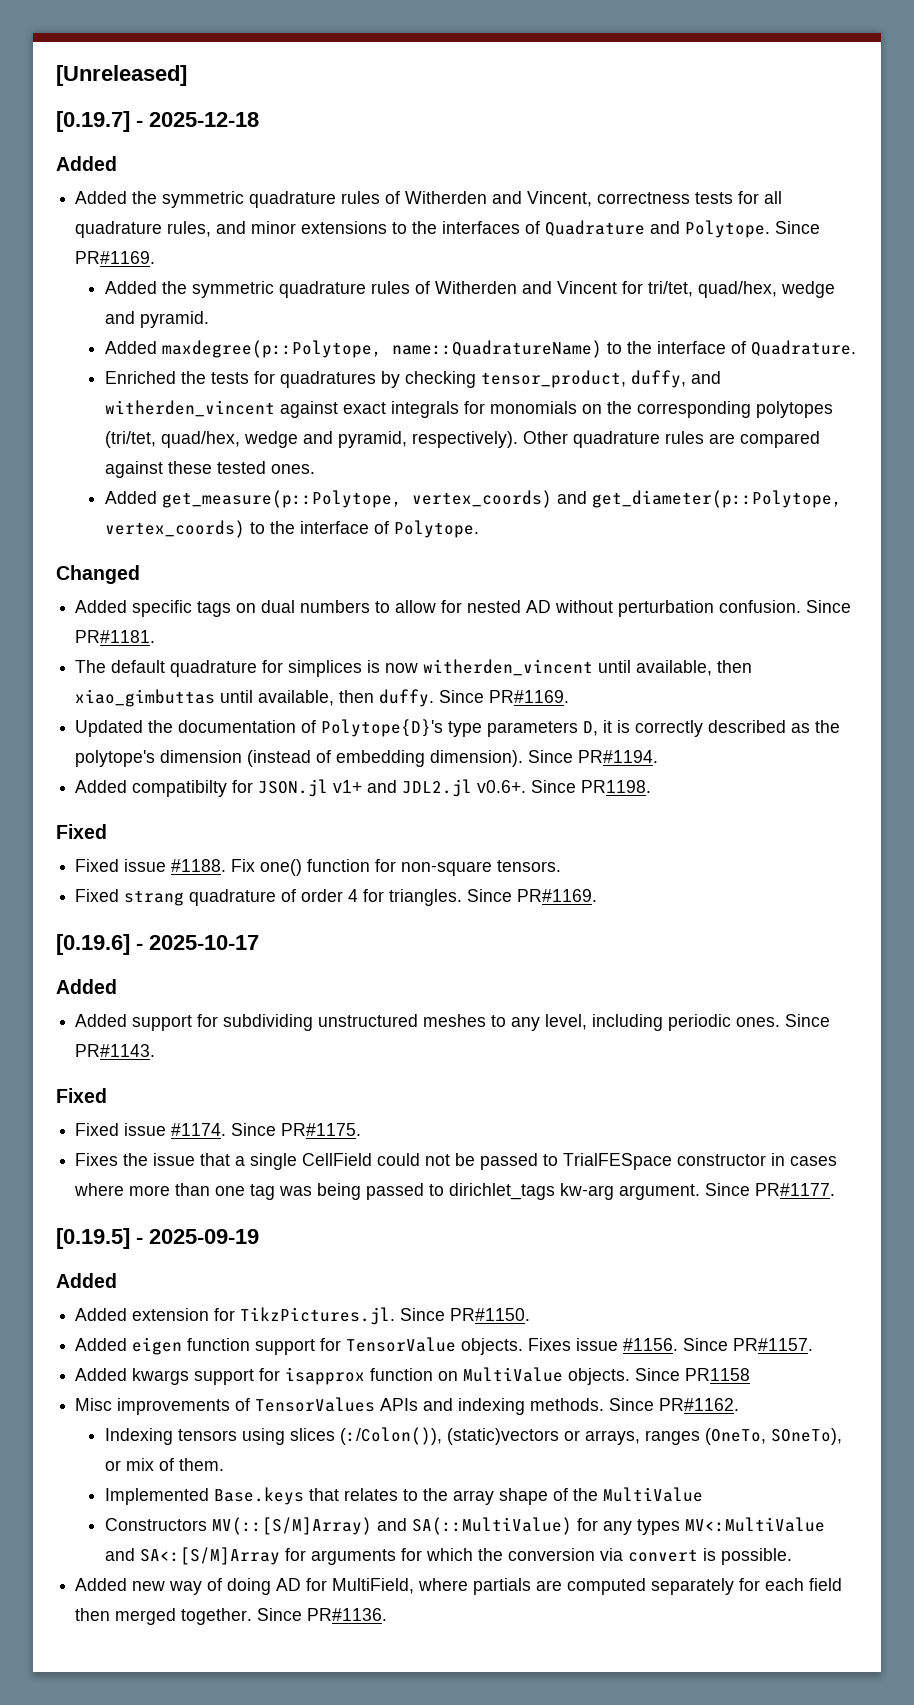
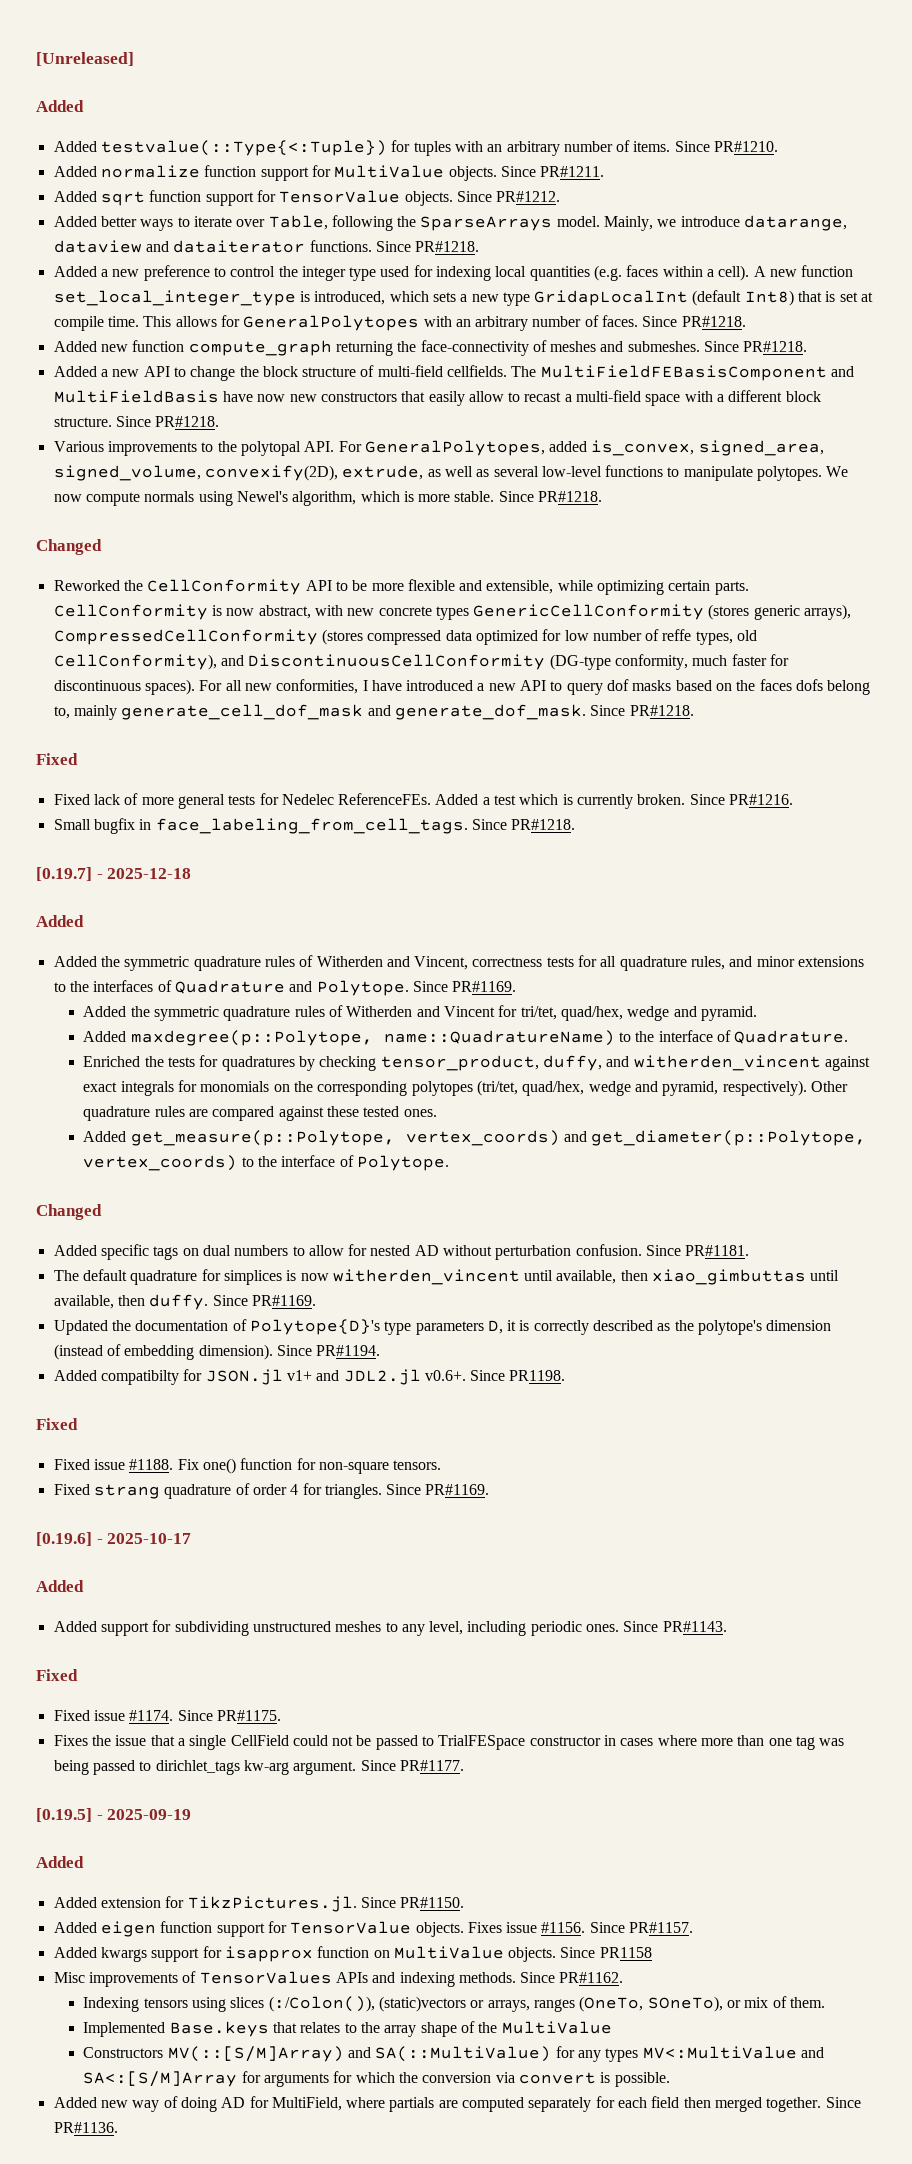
  [Unreleased]
+ Added
+ Added testvalue(::Type{<:Tuple}) for tuples with an arbitrary number of items. Since PR#1210.
+ Added normalize function support for MultiValue objects. Since PR#1211.
+ Added sqrt function support for TensorValue objects. Since PR#1212.
+ Added better ways to iterate over Table, following the SparseArrays model. Mainly, we introduce datarange, dataview and dataiterator functions. Since PR#1218.
+ Added a new preference to control the integer type used for indexing local quantities (e.g. faces within a cell). A new function set_local_integer_type is introduced, which sets a new type GridapLocalInt (default Int8) that is set at compile time. This allows for GeneralPolytopes with an arbitrary number of faces. Since PR#1218.
+ Added new function compute_graph returning the face-connectivity of meshes and submeshes. Since PR#1218.
+ Added a new API to change the block structure of multi-field cellfields. The MultiFieldFEBasisComponent and MultiFieldBasis have now new constructors that easily allow to recast a multi-field space with a different block structure. Since PR#1218.
+ Various improvements to the polytopal API. For GeneralPolytopes, added is_convex, signed_area, signed_volume, convexify(2D), extrude, as well as several low-level functions to manipulate polytopes. We now compute normals using Newel's algorithm, which is more stable. Since PR#1218.
+ Changed
+ Reworked the CellConformity API to be more flexible and extensible, while optimizing certain parts. CellConformity is now abstract, with new concrete types GenericCellConformity (stores generic arrays), CompressedCellConformity (stores compressed data optimized for low number of reffe types, old CellConformity), and DiscontinuousCellConformity (DG-type conformity, much faster for discontinuous spaces). For all new conformities, I have introduced a new API to query dof masks based on the faces dofs belong to, mainly generate_cell_dof_mask and generate_dof_mask. Since PR#1218.
+ Fixed
+ Fixed lack of more general tests for Nedelec ReferenceFEs. Added a test which is currently broken. Since PR#1216.
+ Small bugfix in face_labeling_from_cell_tags. Since PR#1218.

